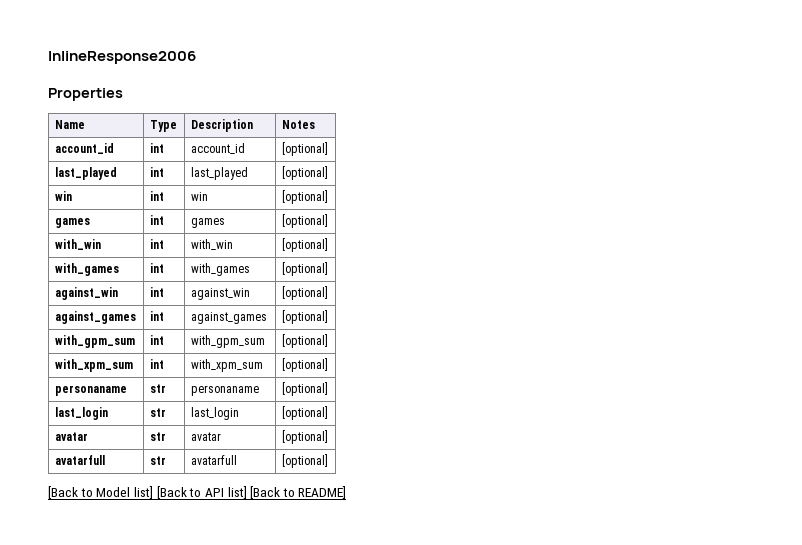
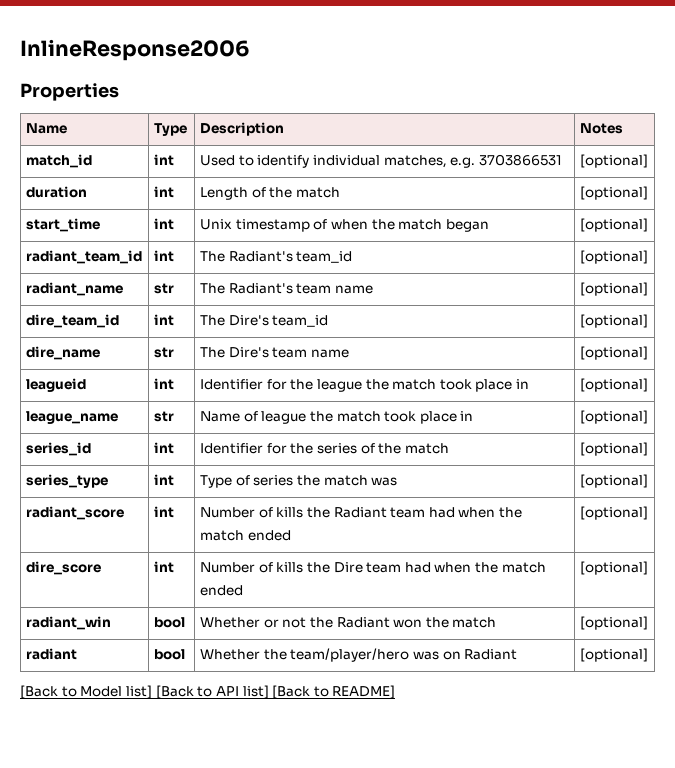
- account_id | int | account_id | [optional]
- last_played | int | last_played | [optional]
- win | int | win | [optional]
- games | int | games | [optional]
- with_win | int | with_win | [optional]
- with_games | int | with_games | [optional]
- against_win | int | against_win | [optional]
- against_games | int | against_games | [optional]
- with_gpm_sum | int | with_gpm_sum | [optional]
- with_xpm_sum | int | with_xpm_sum | [optional]
- personaname | str | personaname | [optional]
- last_login | str | last_login | [optional]
- avatar | str | avatar | [optional]
- avatarfull | str | avatarfull | [optional]
+ match_id | int | Used to identify individual matches, e.g. 3703866531 | [optional]
+ duration | int | Length of the match | [optional]
+ start_time | int | Unix timestamp of when the match began | [optional]
+ radiant_team_id | int | The Radiant's team_id | [optional]
+ radiant_name | str | The Radiant's team name | [optional]
+ dire_team_id | int | The Dire's team_id | [optional]
+ dire_name | str | The Dire's team name | [optional]
+ leagueid | int | Identifier for the league the match took place in | [optional]
+ league_name | str | Name of league the match took place in | [optional]
+ series_id | int | Identifier for the series of the match | [optional]
+ series_type | int | Type of series the match was | [optional]
+ radiant_score | int | Number of kills the Radiant team had when the match ended | [optional]
+ dire_score | int | Number of kills the Dire team had when the match ended | [optional]
+ radiant_win | bool | Whether or not the Radiant won the match | [optional]
+ radiant | bool | Whether the team/player/hero was on Radiant | [optional]

